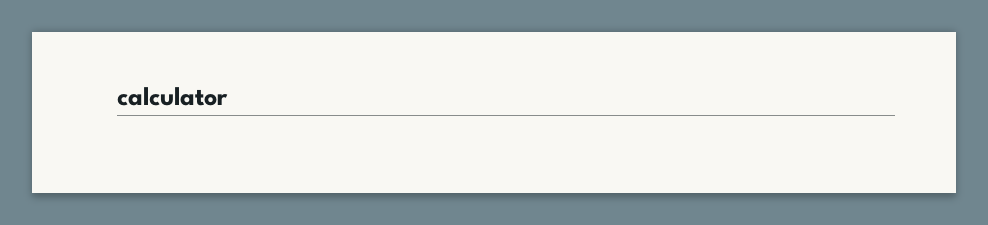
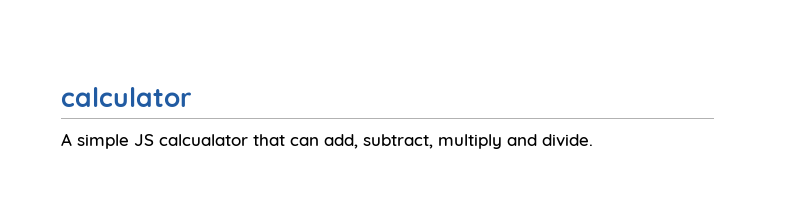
+ A simple JS calcualator that can add, subtract, multiply and divide.

